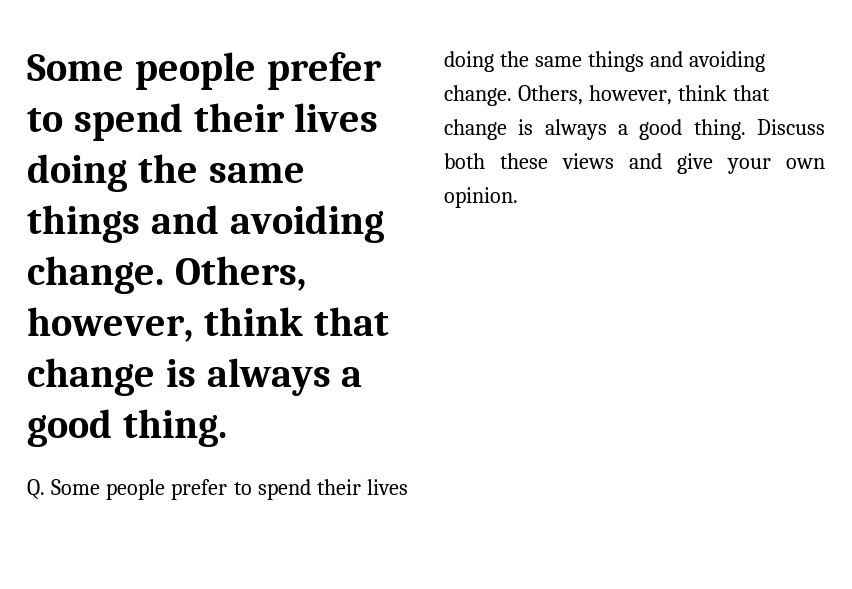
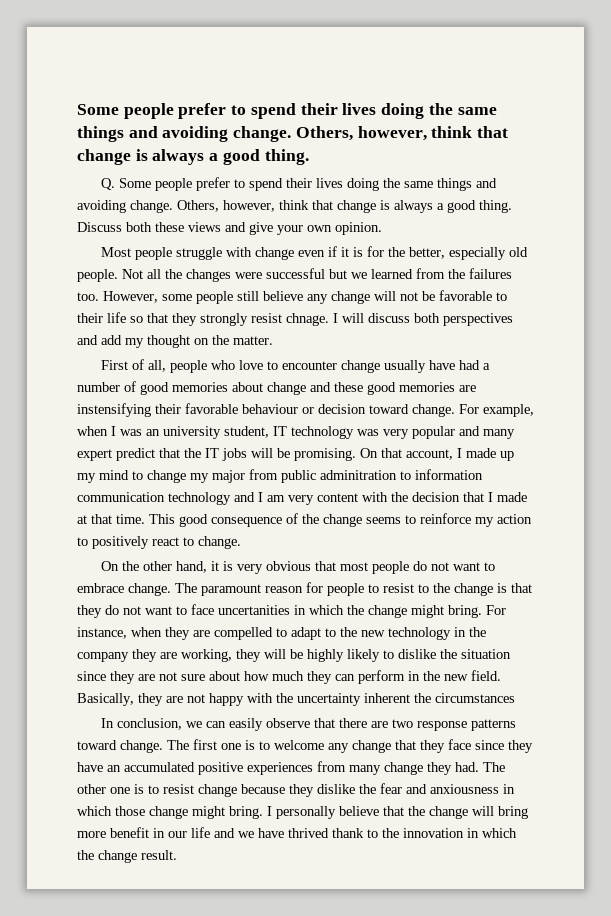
+ Most people struggle with change even if it is for the better, especially old people. Not all the changes were successful but we learned from the failures too. However, some people still believe any change will not be favorable to their life so that they strongly resist chnage. I will discuss both perspectives and add my thought on the matter.
+ First of all, people who love to encounter change usually have had a number of good memories about change and these good memories are instensifying their favorable behaviour or decision toward change. For example, when I was an university student, IT technology was very popular and many expert predict that the IT jobs will be promising. On that account, I made up my mind to change my major from public adminitration to information communication technology and I am very content with the decision that I made at that time. This good consequence of the change seems to reinforce my action to positively react to change.
+ On the other hand, it is very obvious that most people do not want to embrace change. The paramount reason for people to resist to the change is that they do not want to face uncertanities in which the change might bring. For instance, when they are compelled to adapt to the new technology in the company they are working, they will be highly likely to dislike the situation since they are not sure about how much they can perform in the new field. Basically, they are not happy with the uncertainty inherent the circumstances
+ In conclusion, we can easily observe that there are two response patterns toward change. The first one is to welcome any change that they face since they have an accumulated positive experiences from many change they had. The other one is to resist change because they dislike the fear and anxiousness in which those change might bring. I personally believe that the change will bring more benefit in our life and we have thrived thank to the innovation in which the change result.

